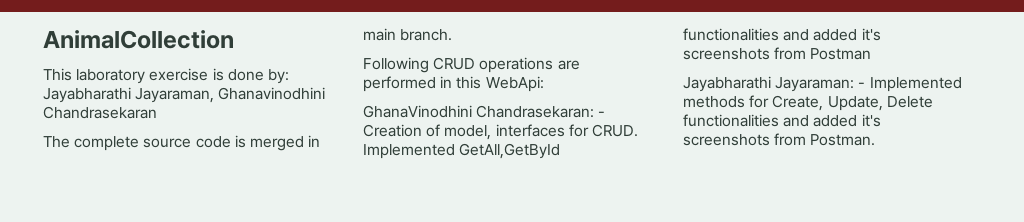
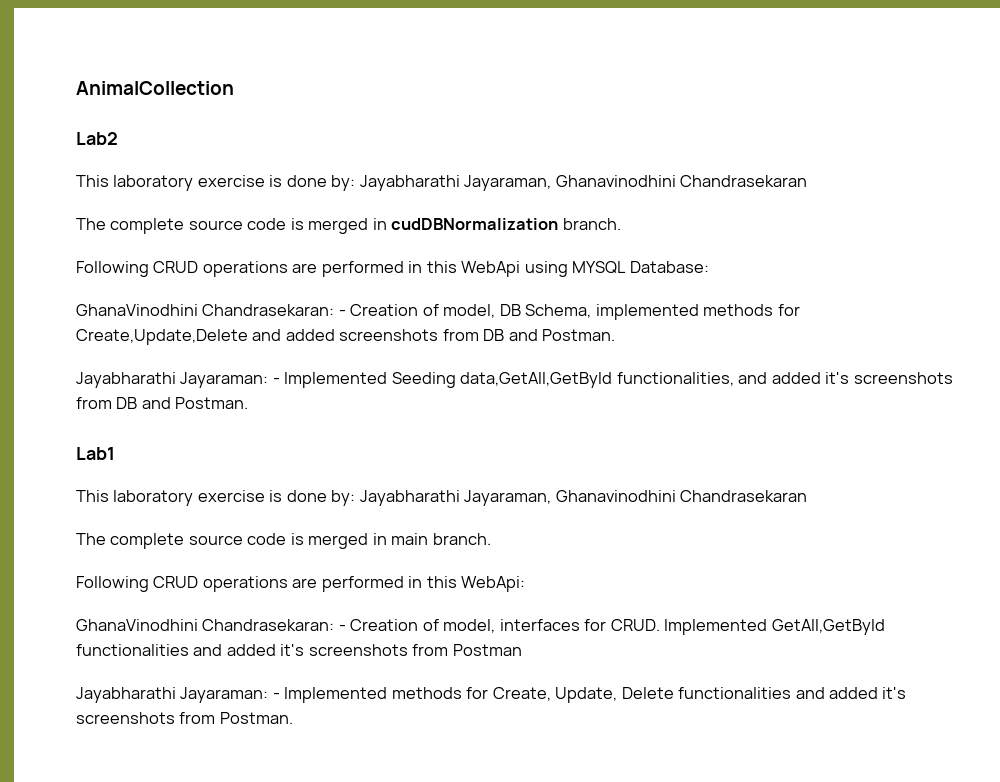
+ Lab2
+ This laboratory exercise is done by: Jayabharathi Jayaraman, Ghanavinodhini Chandrasekaran
+ The complete source code is merged in cudDBNormalization branch.
+ Following CRUD operations are performed in this WebApi using MYSQL Database:
+ GhanaVinodhini Chandrasekaran: - Creation of model, DB Schema, implemented methods for Create,Update,Delete and added screenshots from DB and Postman.
+ Jayabharathi Jayaraman: - Implemented Seeding data,GetAll,GetById functionalities, and added it's screenshots from DB and Postman.
+ Lab1

